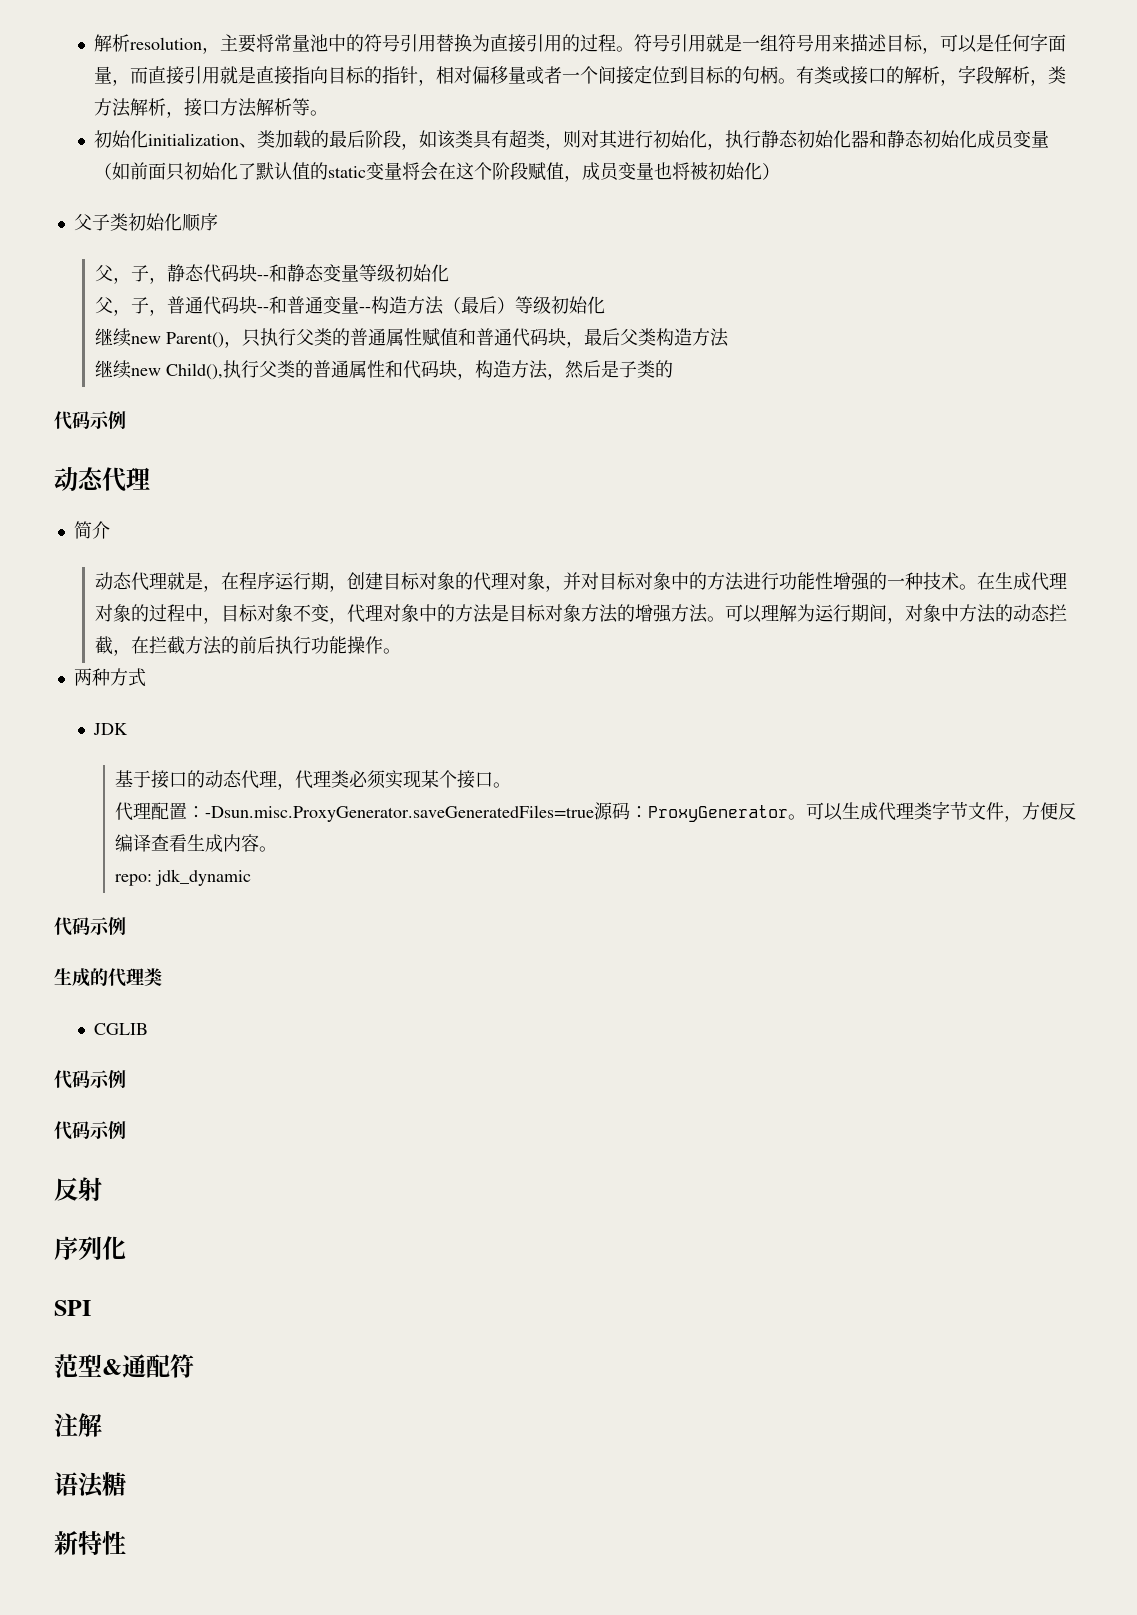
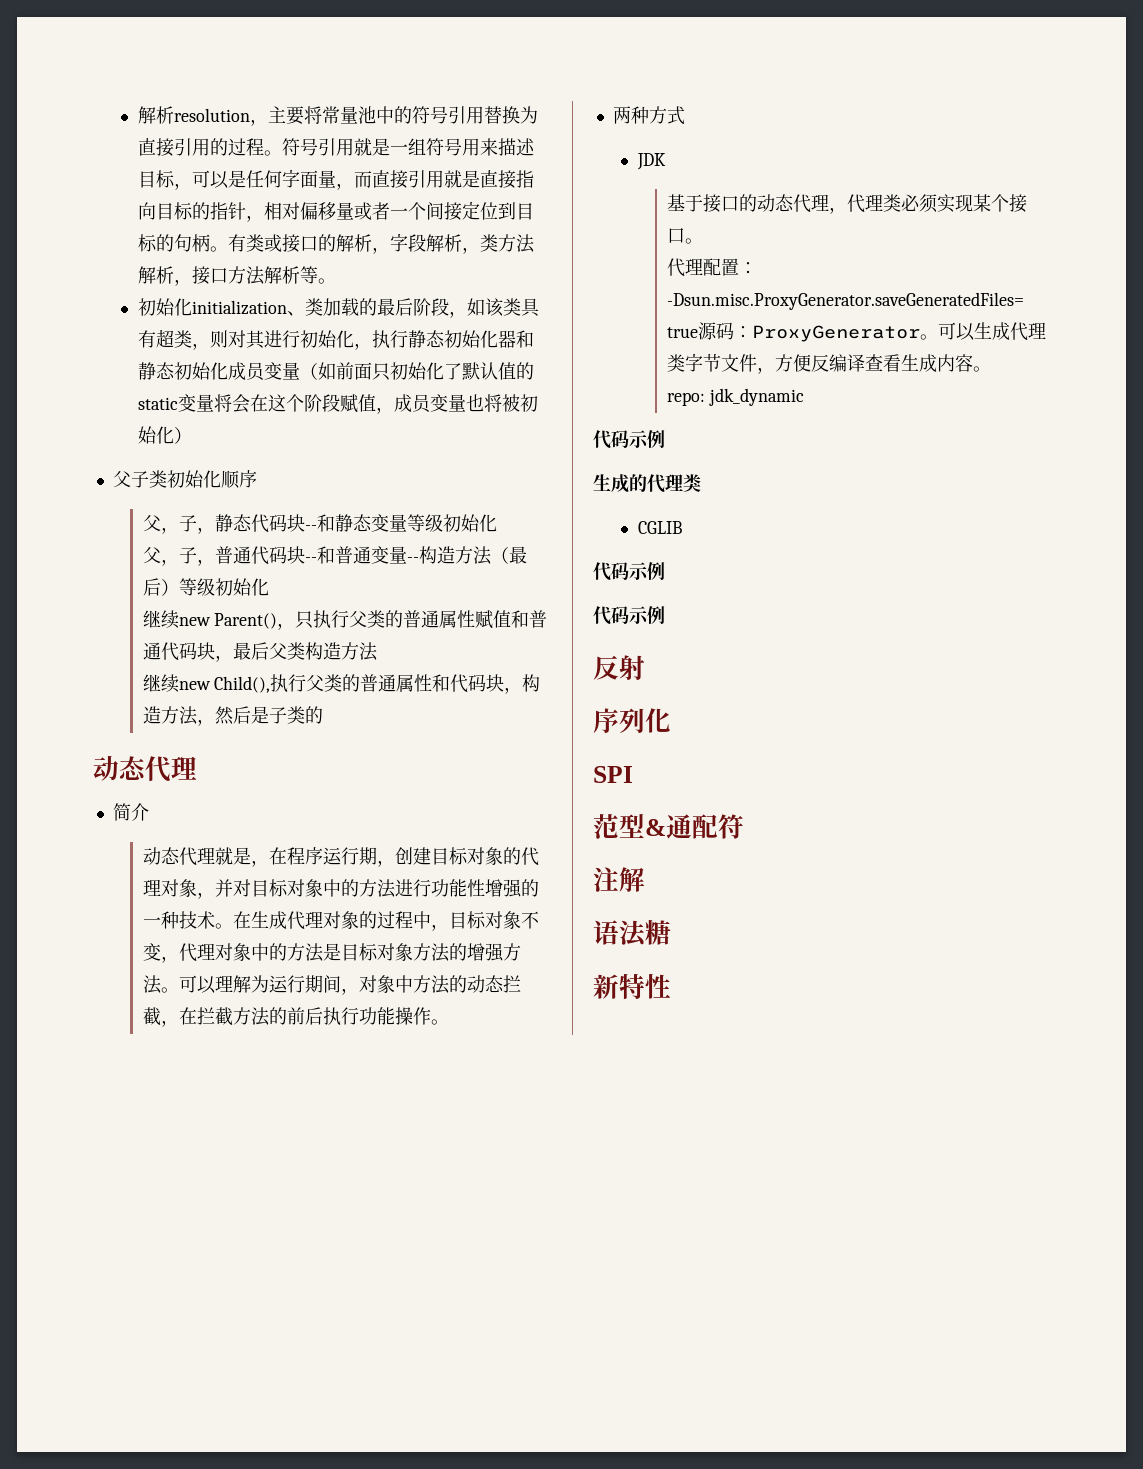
  继续new Child(),执行父类的普通属性和代码块，构造方法，然后是子类的
- 代码示例

